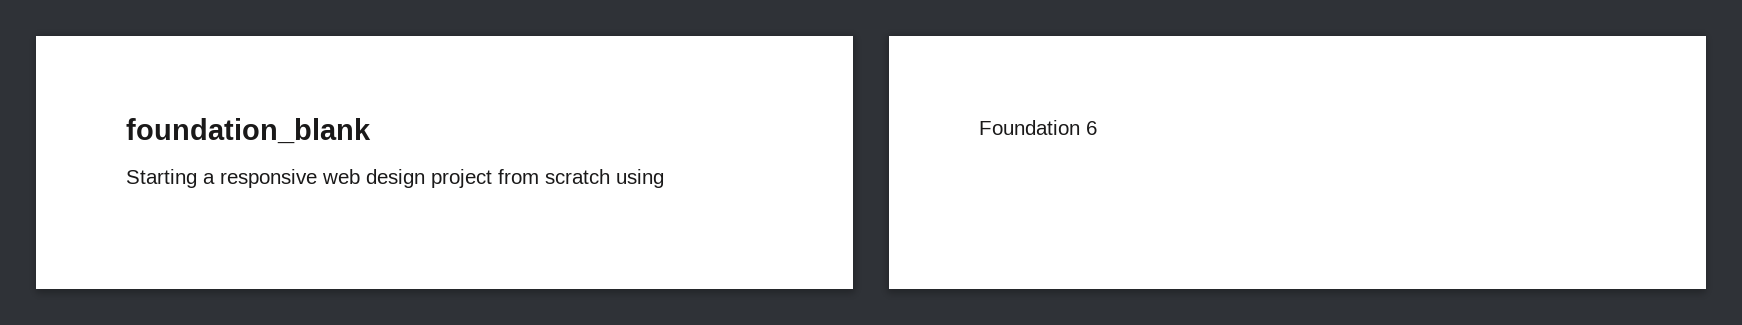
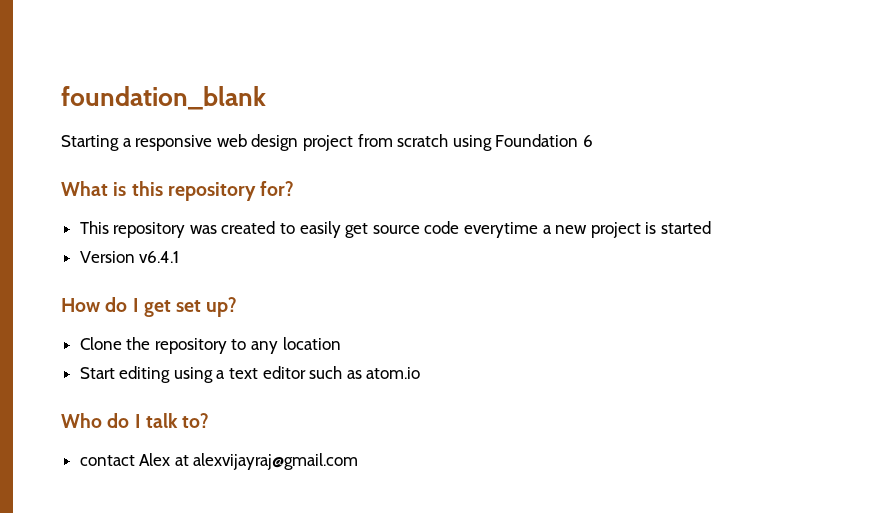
+ What is this repository for?
+ This repository was created to easily get source code everytime a new project is started
+ Version v6.4.1
+ How do I get set up?
+ Clone the repository to any location
+ Start editing using a text editor such as atom.io
+ Who do I talk to?
+ contact Alex at alexvijayraj@gmail.com

